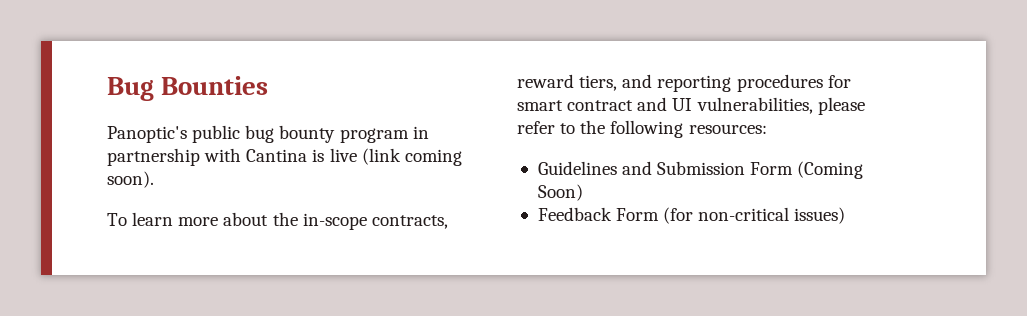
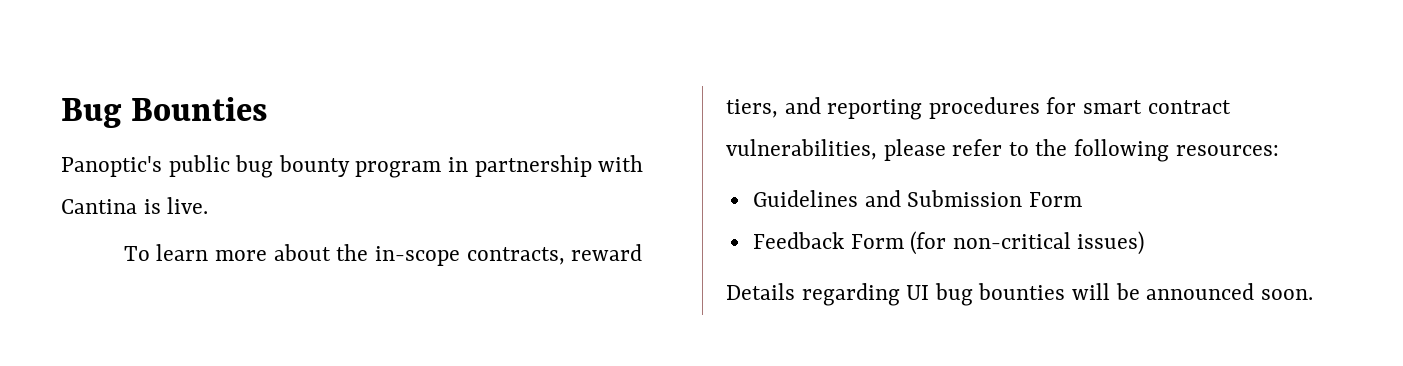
- Panoptic's public bug bounty program in partnership with Cantina is live (link coming soon).
+ Panoptic's public bug bounty program in partnership with Cantina is live.
- To learn more about the in-scope contracts, reward tiers, and reporting procedures for smart contract and UI vulnerabilities, please refer to the following resources:
+ To learn more about the in-scope contracts, reward tiers, and reporting procedures for smart contract vulnerabilities, please refer to the following resources:
- Guidelines and Submission Form (Coming Soon)
+ Guidelines and Submission Form
+ Details regarding UI bug bounties will be announced soon.

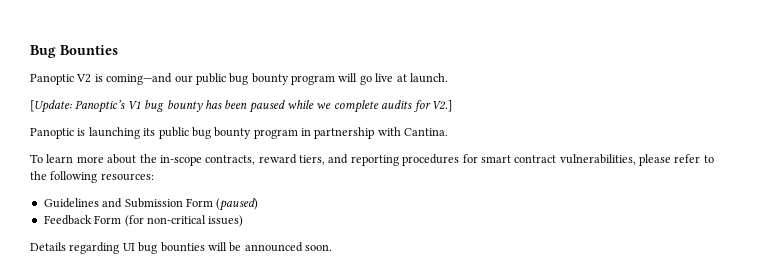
- Panoptic's public bug bounty program in partnership with Cantina is live.
+ Panoptic V2 is coming—and our public bug bounty program will go live at launch.
+ [Update: Panoptic’s V1 bug bounty has been paused while we complete audits for V2.]
+ Panoptic is launching its public bug bounty program in partnership with Cantina.
- Guidelines and Submission Form
+ Guidelines and Submission Form (paused)

